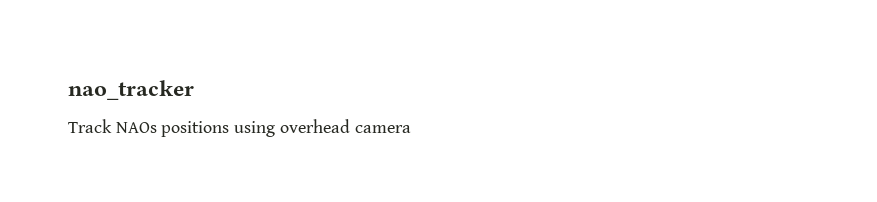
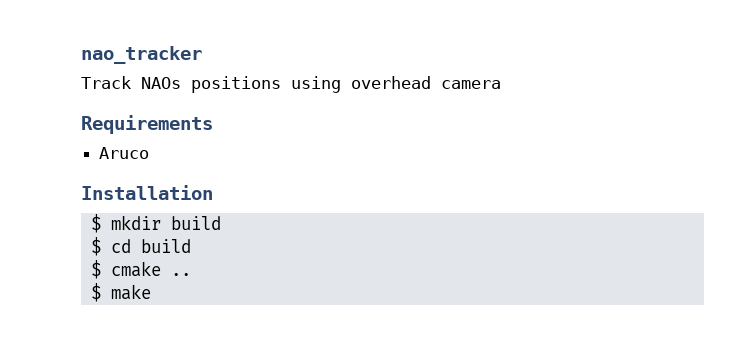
+ Requirements
+ Aruco
+ Installation
+ $ mkdir build
+ $ cd build
+ $ cmake ..
+ $ make

